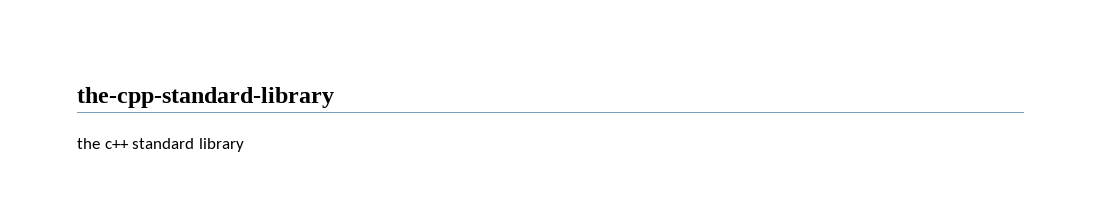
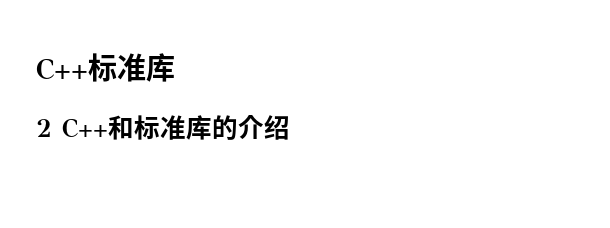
- the-cpp-standard-library
- the c++ standard library
+ C++标准库
+ 2 C++和标准库的介绍

